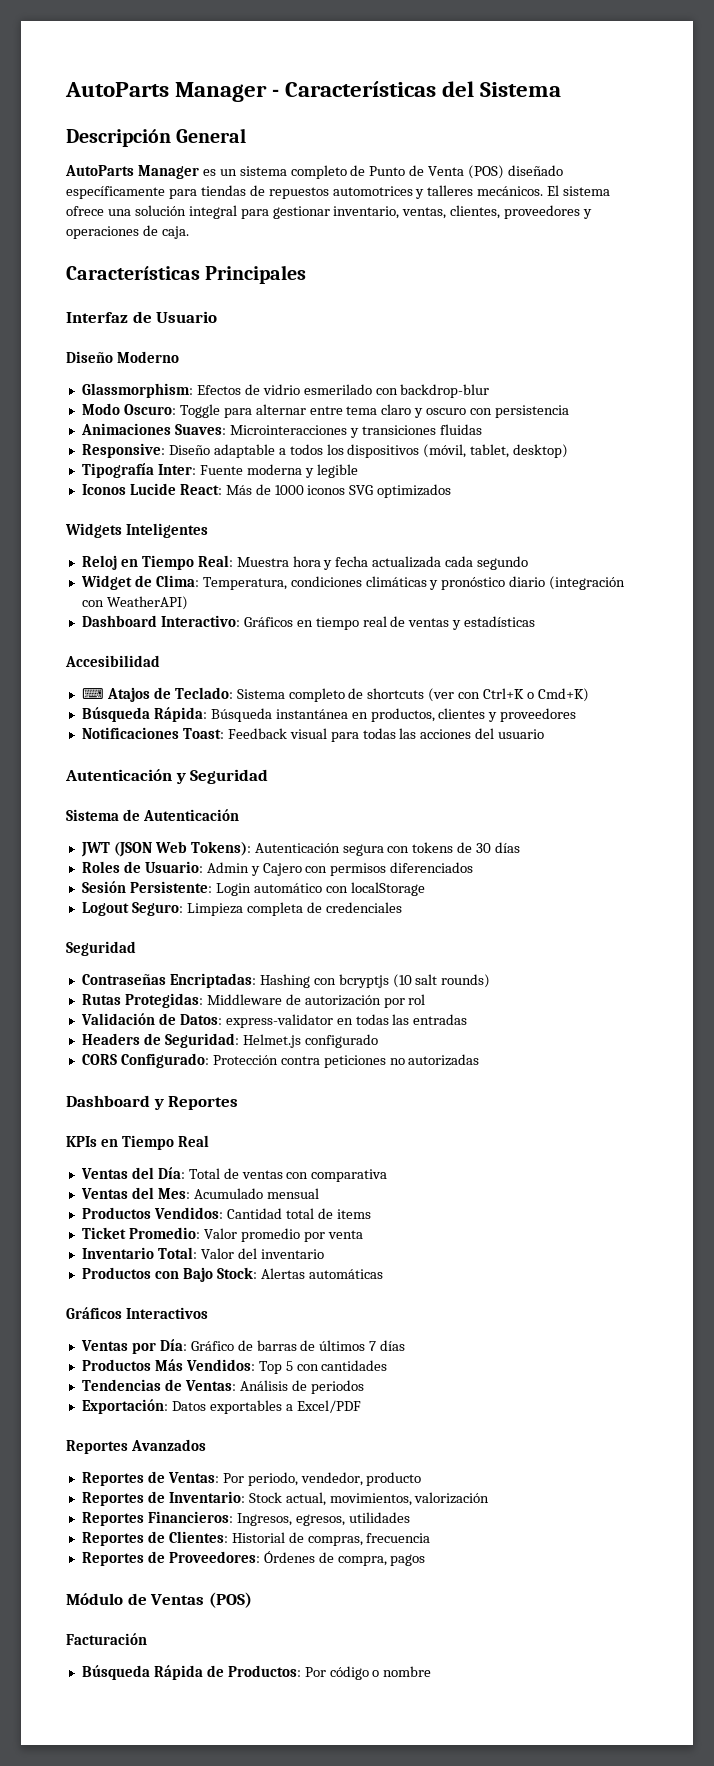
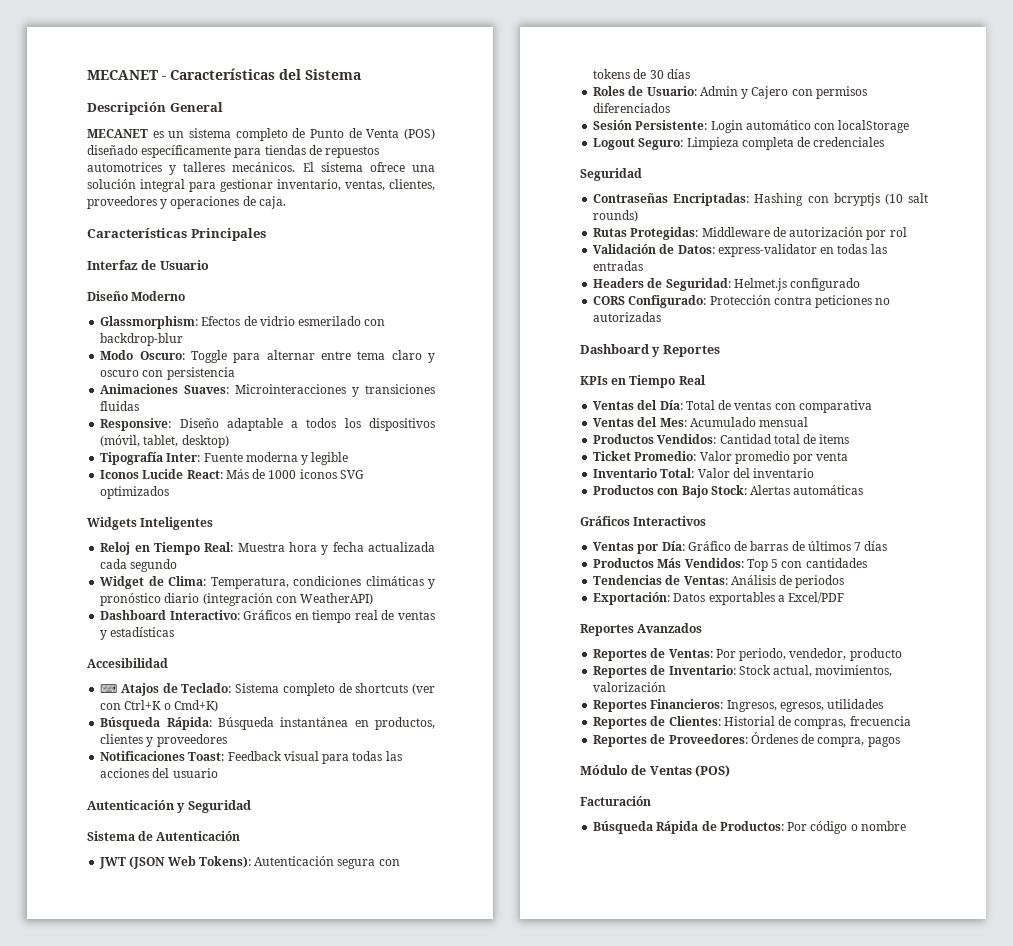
- AutoParts Manager - Características del Sistema
+ MECANET - Características del Sistema
- AutoParts Manager es un sistema completo de Punto de Venta (POS) diseñado específicamente para tiendas de repuestos automotrices y talleres mecánicos.
+ MECANET es un sistema completo de Punto de Venta (POS) diseñado específicamente para tiendas de repuestos automotrices y talleres mecánicos.

